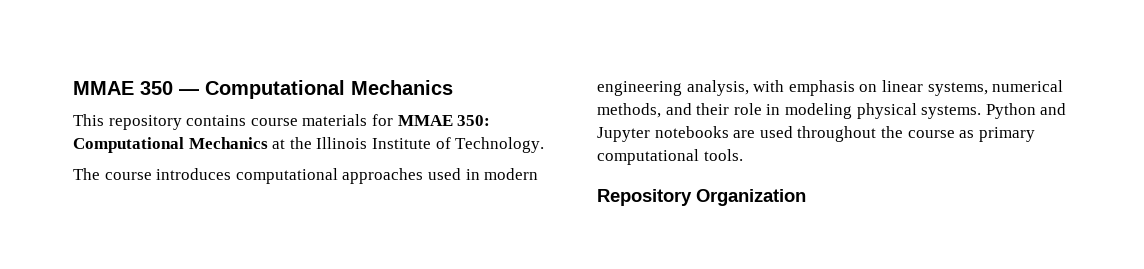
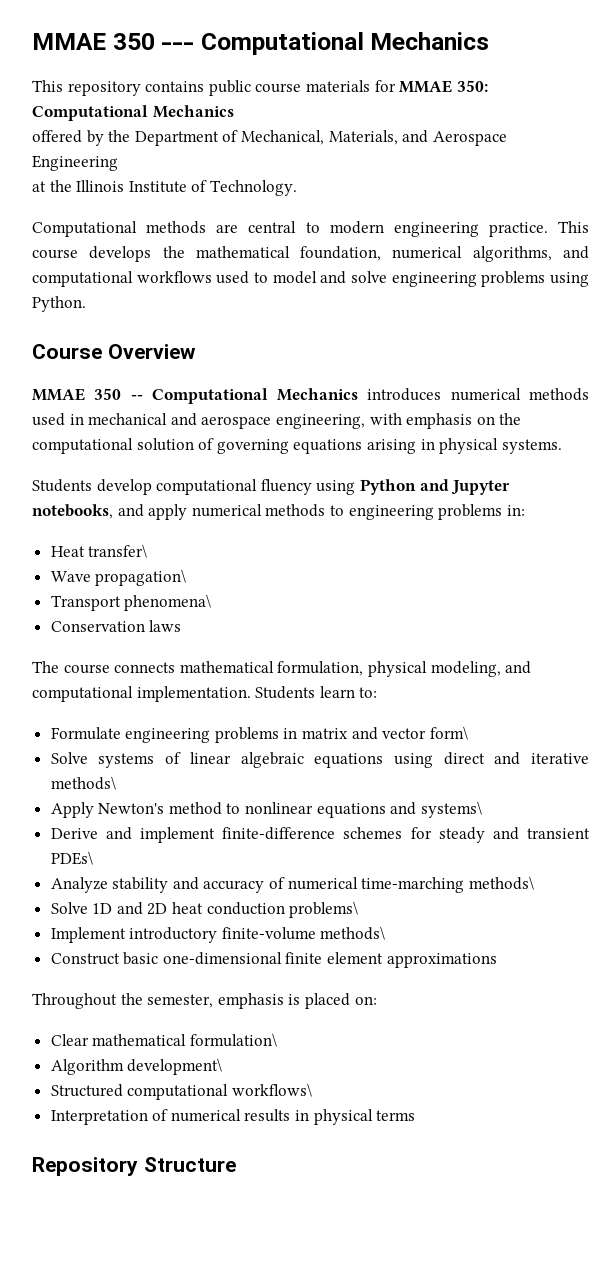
- MMAE 350 — Computational Mechanics
+ MMAE 350 --- Computational Mechanics
- This repository contains course materials for MMAE 350: Computational Mechanics at the Illinois Institute of Technology.
+ This repository contains public course materials for MMAE 350: Computational Mechanics
+ offered by the Department of Mechanical, Materials, and Aerospace Engineering
+ at the Illinois Institute of Technology.
- The course introduces computational approaches used in modern engineering analysis, with emphasis on linear systems, numerical methods, and their role in modeling physical systems. Python and Jupyter notebooks are used throughout the course as primary computational tools.
+ Computational methods are central to modern engineering practice. This course develops the mathematical foundation, numerical algorithms, and computational workflows used to model and solve engineering problems using Python.
+ Course Overview
+ MMAE 350 -- Computational Mechanics introduces numerical methods used in mechanical and aerospace engineering, with emphasis on the computational solution of governing equations arising in physical systems.
+ Students develop computational fluency using Python and Jupyter notebooks, and apply numerical methods to engineering problems in:
+ Heat transfer\
+ Wave propagation\
+ Transport phenomena\
+ Conservation laws
+ The course connects mathematical formulation, physical modeling, and computational implementation. Students learn to:
+ Formulate engineering problems in matrix and vector form\
+ Solve systems of linear algebraic equations using direct and iterative methods\
+ Apply Newton's method to nonlinear equations and systems\
+ Derive and implement finite-difference schemes for steady and transient PDEs\
+ Analyze stability and accuracy of numerical time-marching methods\
+ Solve 1D and 2D heat conduction problems\
+ Implement introductory finite-volume methods\
+ Construct basic one-dimensional finite element approximations
+ Throughout the semester, emphasis is placed on:
+ Clear mathematical formulation\
+ Algorithm development\
+ Structured computational workflows\
+ Interpretation of numerical results in physical terms
- Repository Organization
+ Repository Structure

